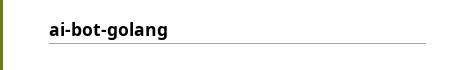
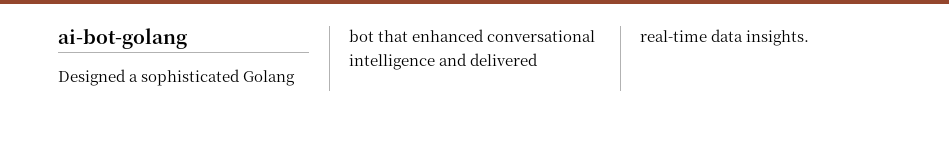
+ Designed a sophisticated Golang bot that enhanced conversational intelligence and delivered real-time data insights.

